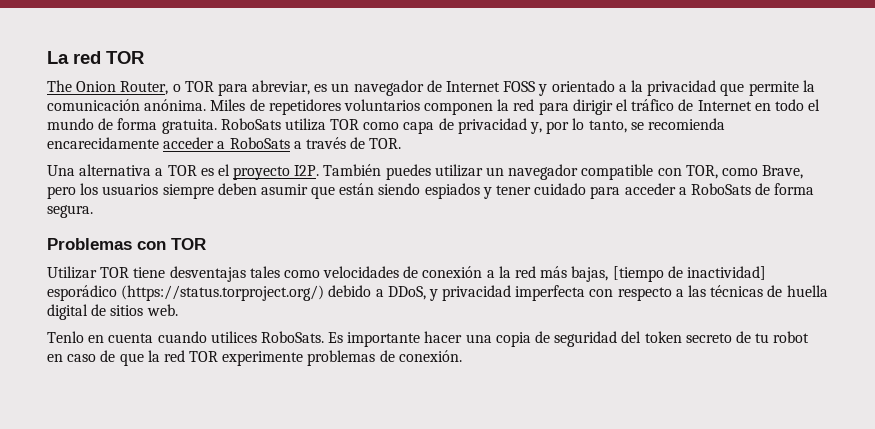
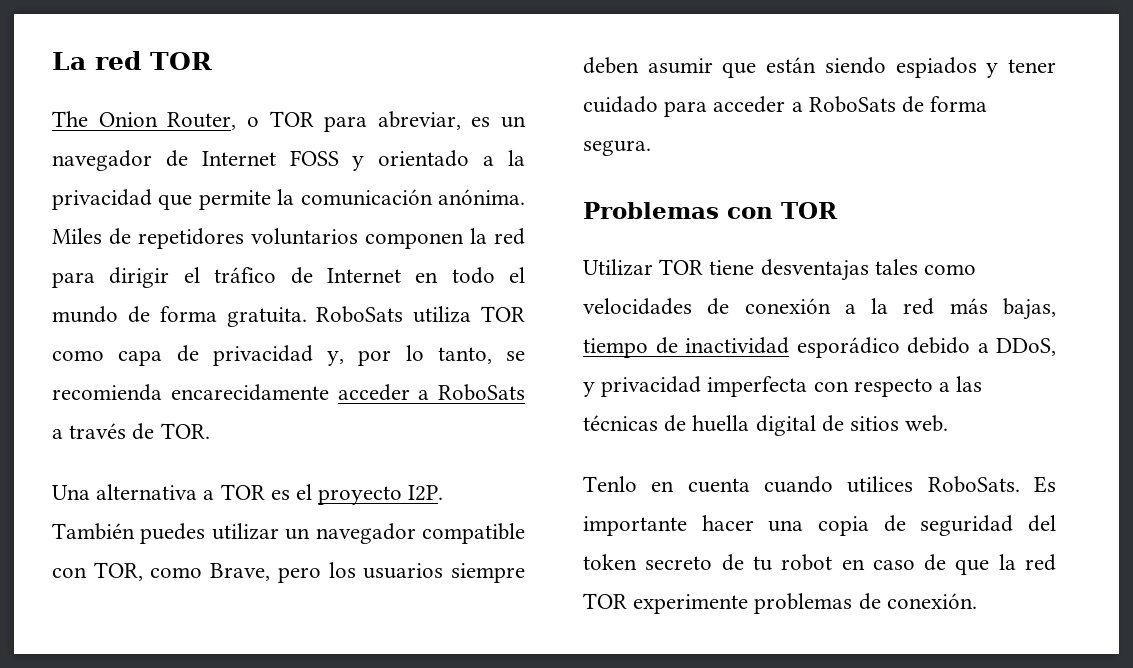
- Utilizar TOR tiene desventajas tales como velocidades de conexión a la red más bajas, [tiempo de inactividad] esporádico (https://status.torproject.org/) debido a DDoS, y privacidad imperfecta con respecto a las técnicas de huella digital de sitios web.
+ Utilizar TOR tiene desventajas tales como velocidades de conexión a la red más bajas, tiempo de inactividad esporádico debido a DDoS, y privacidad imperfecta con respecto a las técnicas de huella digital de sitios web.

